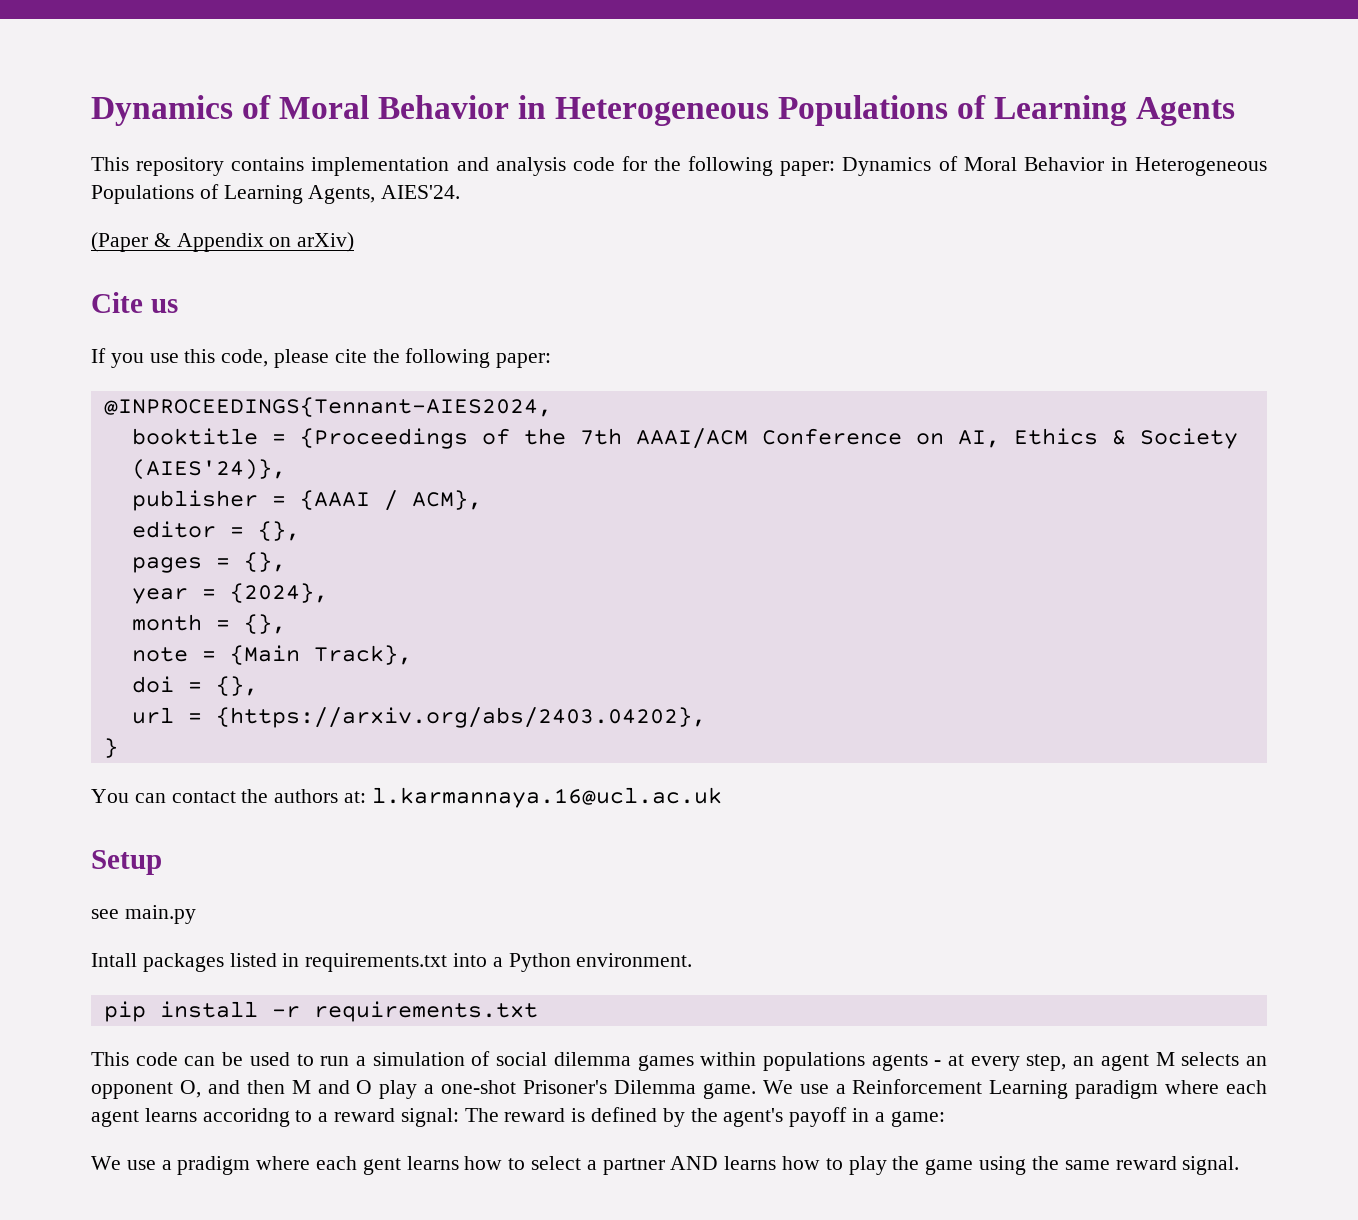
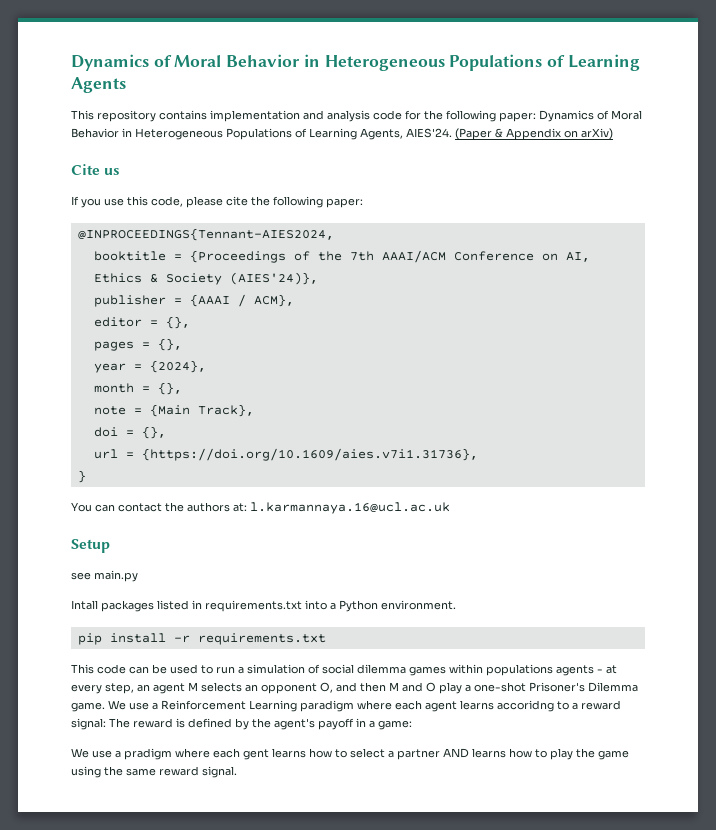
- This repository contains implementation and analysis code for the following paper: Dynamics of Moral Behavior in Heterogeneous Populations of Learning Agents, AIES'24.
- (Paper & Appendix on arXiv)
+ This repository contains implementation and analysis code for the following paper: Dynamics of Moral Behavior in Heterogeneous Populations of Learning Agents, AIES'24. (Paper & Appendix on arXiv)
- url = {https://arxiv.org/abs/2403.04202},
+ url = {https://doi.org/10.1609/aies.v7i1.31736},

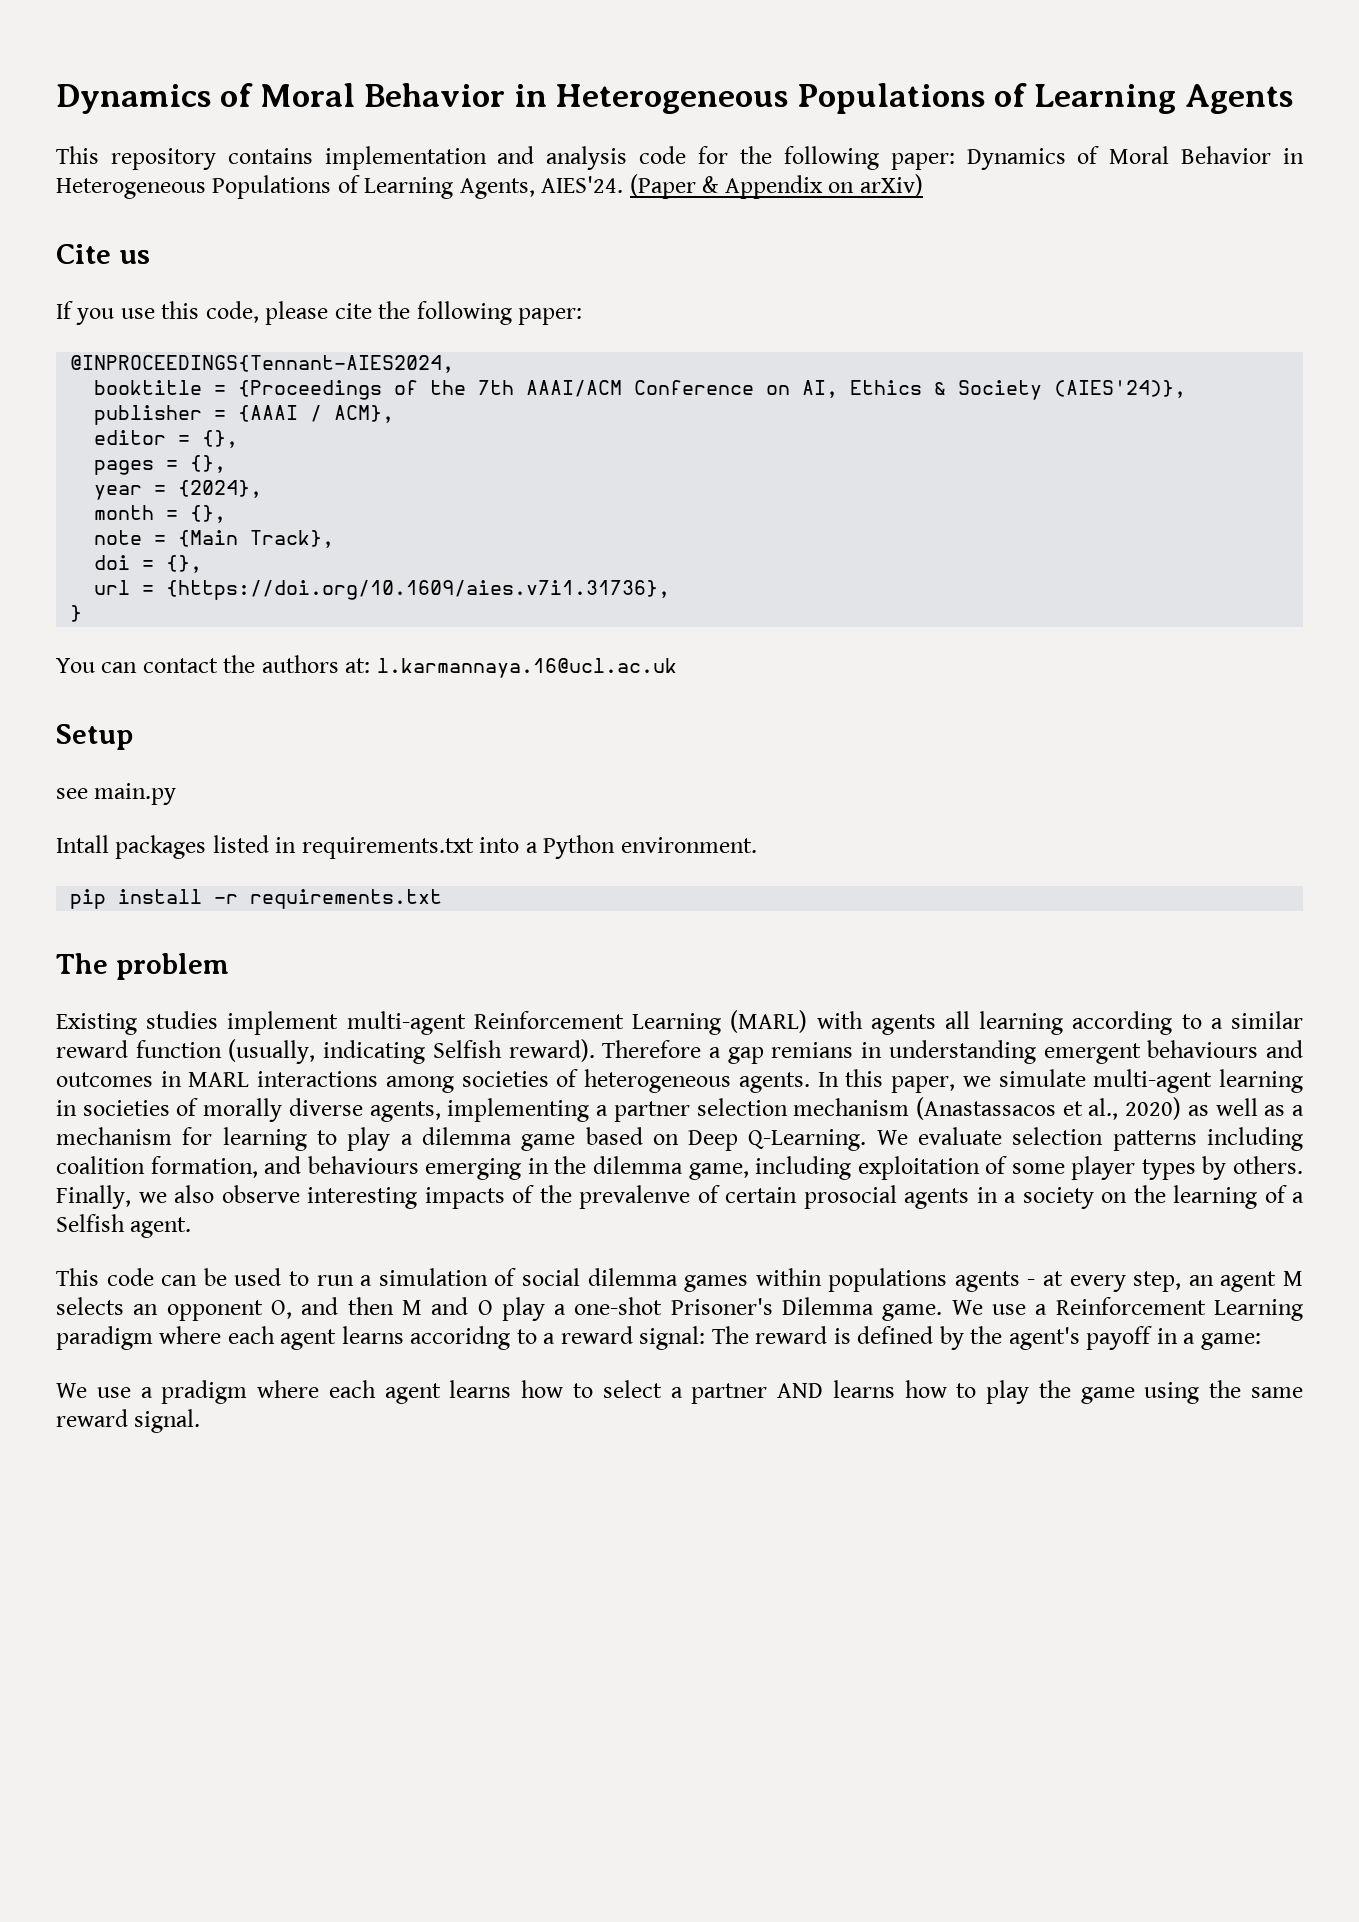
+ The problem
+ Existing studies implement multi-agent Reinforcement Learning (MARL) with agents all learning according to a similar reward function (usually, indicating Selfish reward). Therefore a gap remians in understanding emergent behaviours and outcomes in MARL interactions among societies of heterogeneous agents. In this paper, we simulate multi-agent learning in societies of morally diverse agents, implementing a partner selection mechanism (Anastassacos et al., 2020) as well as a mechanism for learning to play a dilemma game based on Deep Q-Learning. We evaluate selection patterns including coalition formation, and behaviours emerging in the dilemma game, including exploitation of some player types by others. Finally, we also observe interesting impacts of the prevalenve of certain prosocial agents in a society on the learning of a Selfish agent.
- We use a pradigm where each gent learns how to select a partner AND learns how to play the game using the same reward signal.
+ We use a pradigm where each agent learns how to select a partner AND learns how to play the game using the same reward signal.

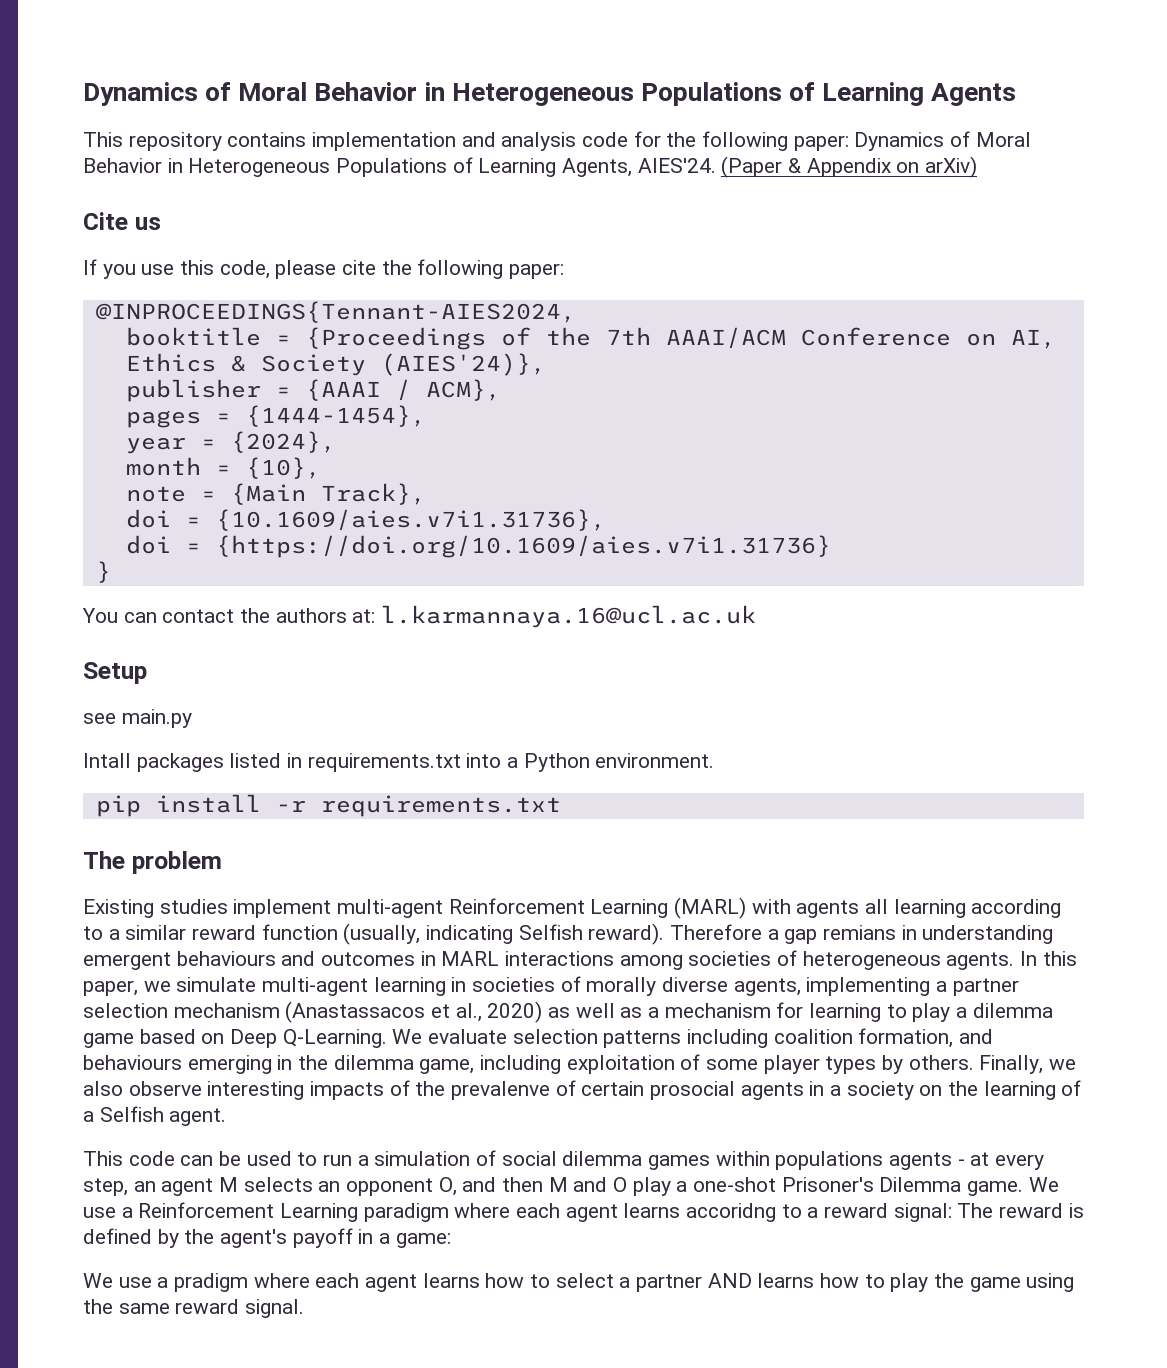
- editor = {},
- pages = {},
+ pages = {1444-1454},
- month = {},
+ month = {10},
- doi = {},
- url = {https://doi.org/10.1609/aies.v7i1.31736},
+ doi = {10.1609/aies.v7i1.31736},
+ doi = {https://doi.org/10.1609/aies.v7i1.31736}

